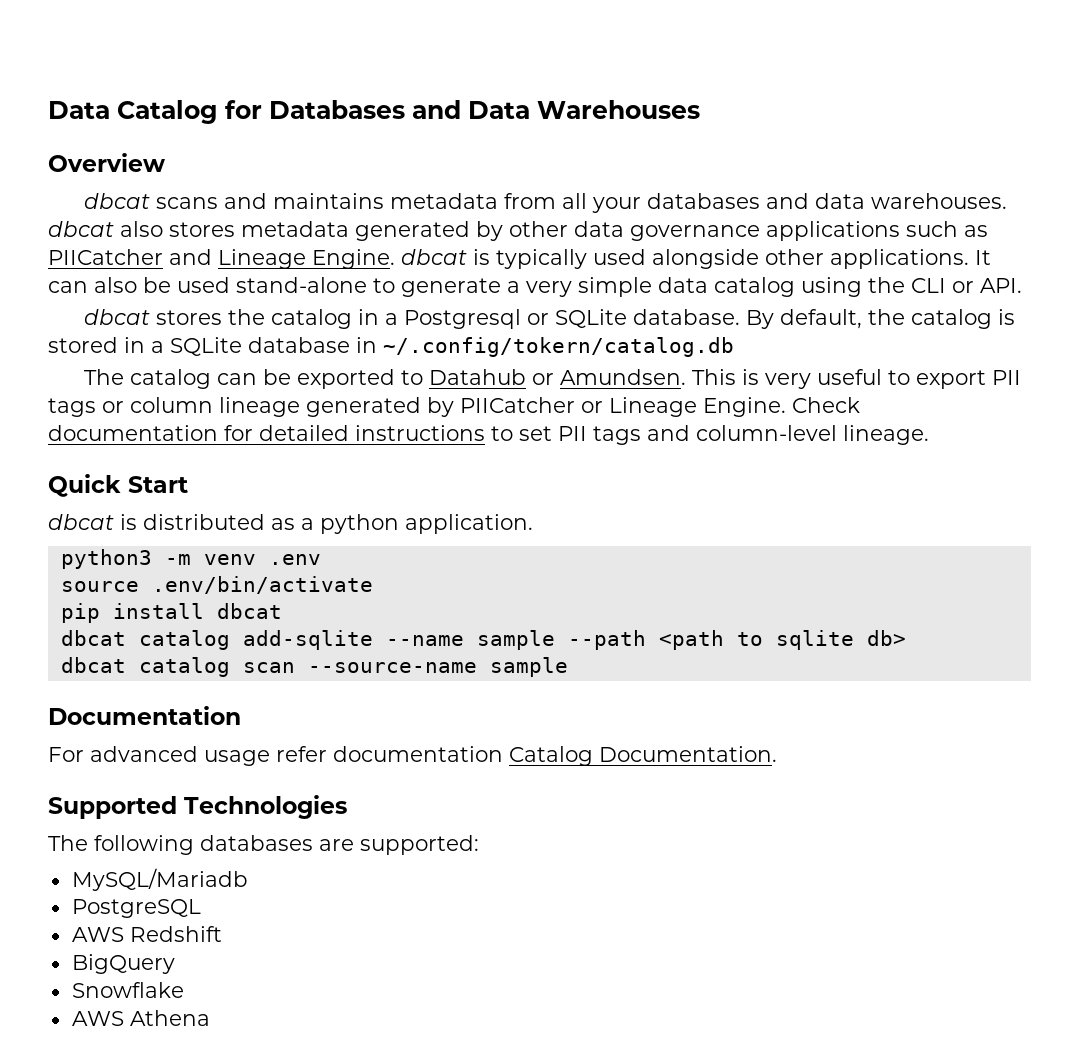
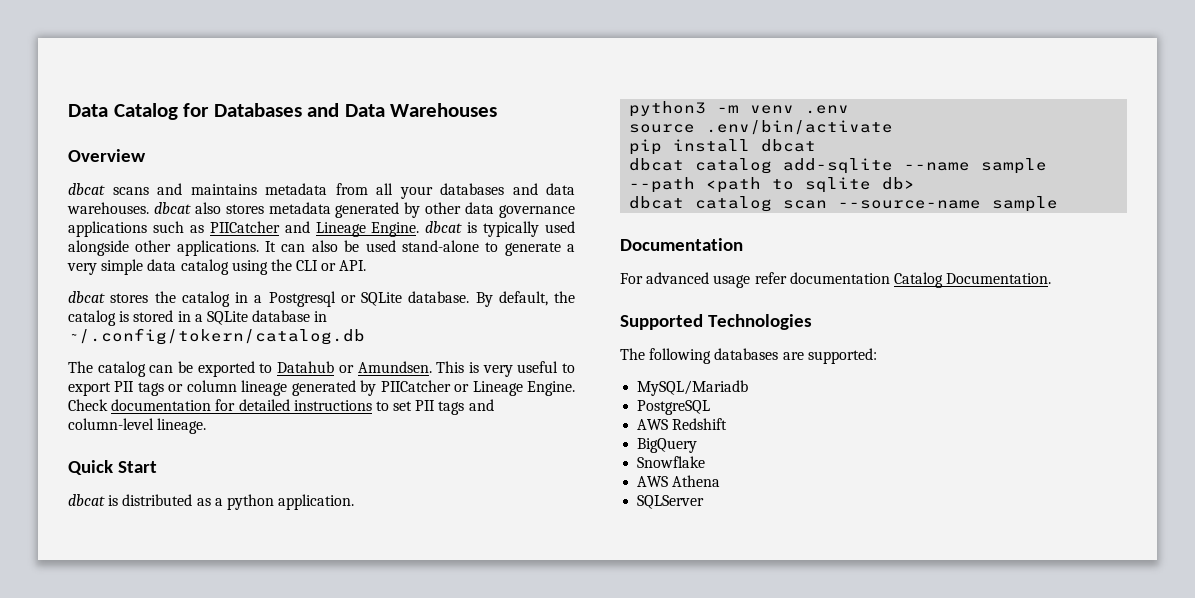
+ SQLServer

